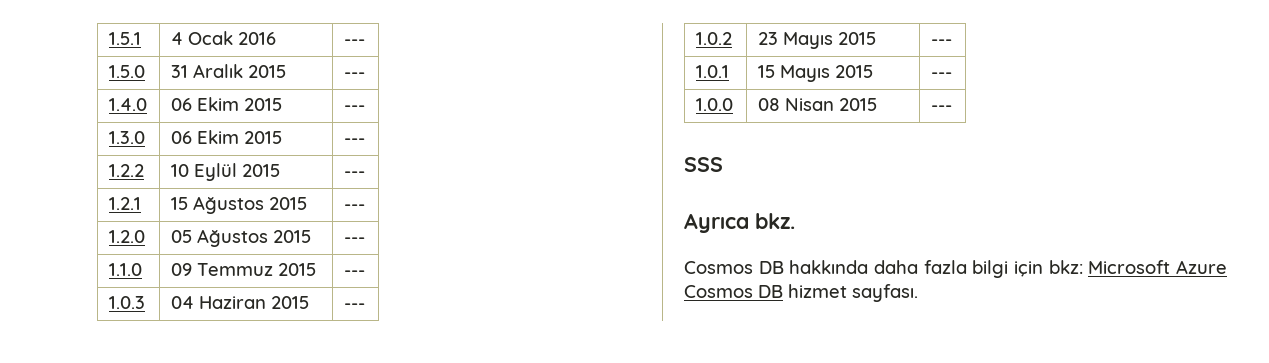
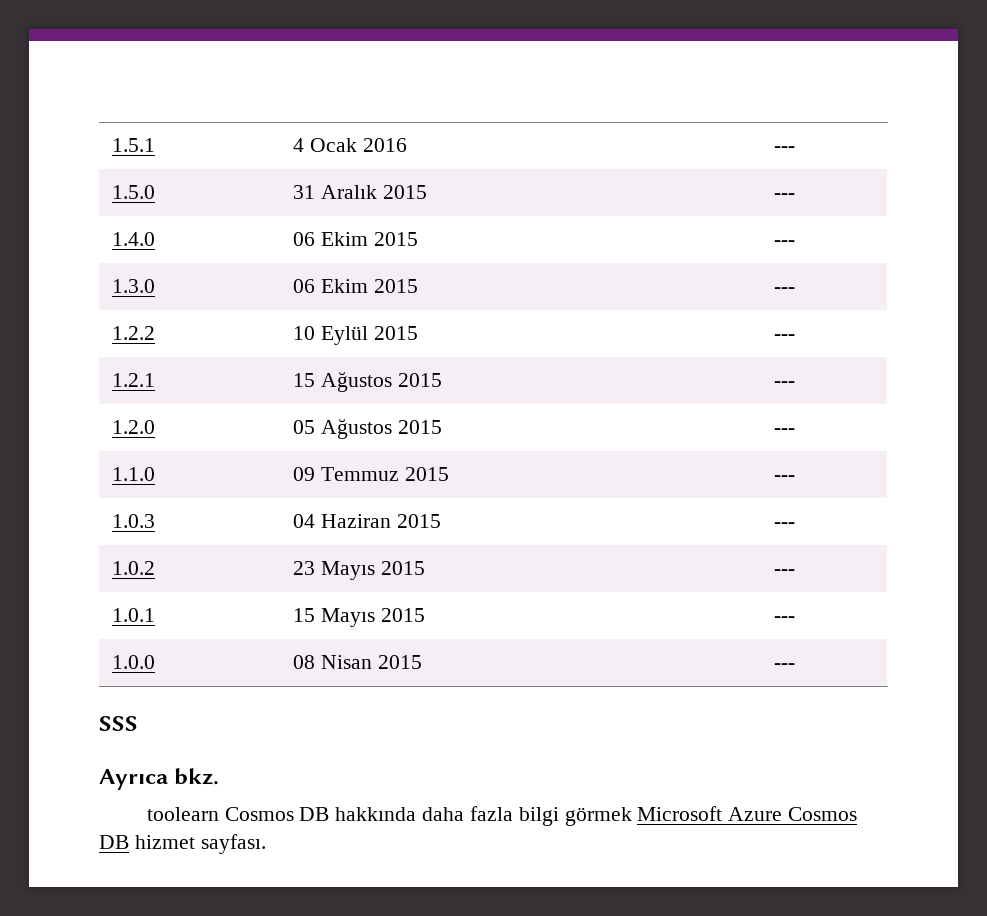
- Cosmos DB hakkında daha fazla bilgi için bkz: Microsoft Azure Cosmos DB hizmet sayfası.
+ toolearn Cosmos DB hakkında daha fazla bilgi görmek Microsoft Azure Cosmos DB hizmet sayfası.

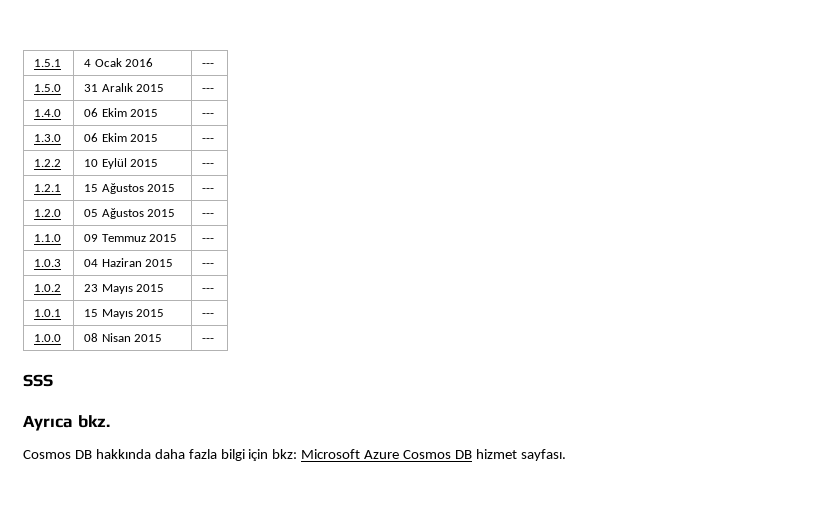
- toolearn Cosmos DB hakkında daha fazla bilgi görmek Microsoft Azure Cosmos DB hizmet sayfası.
+ Cosmos DB hakkında daha fazla bilgi için bkz: Microsoft Azure Cosmos DB hizmet sayfası.

